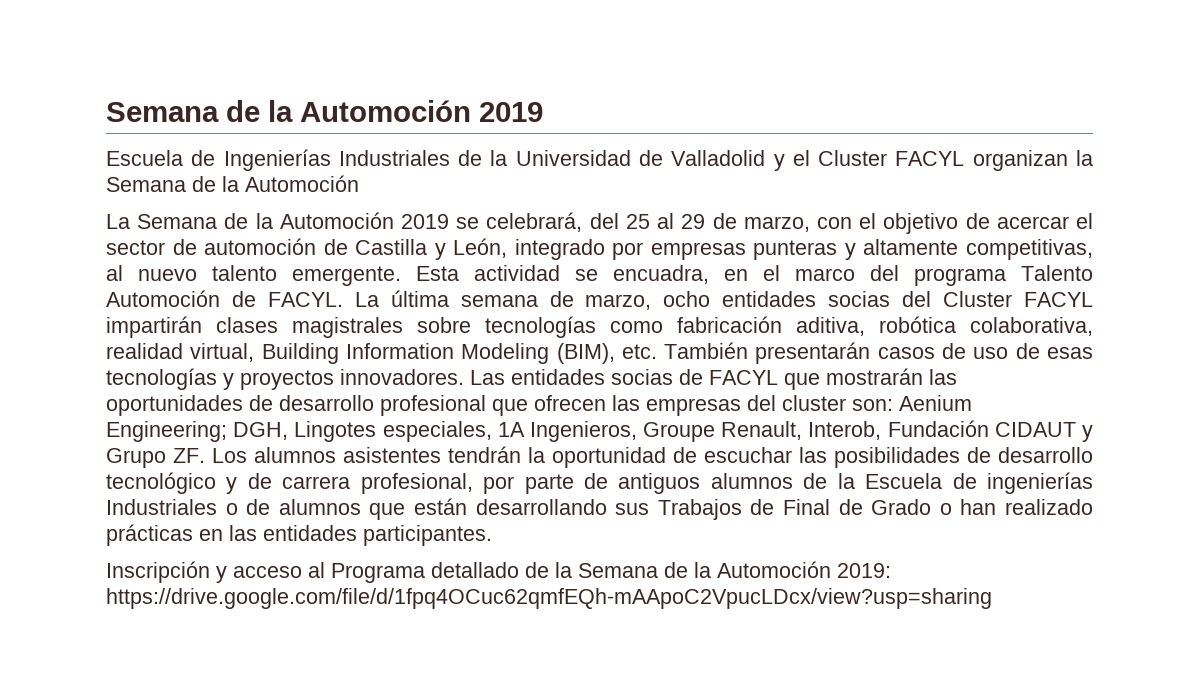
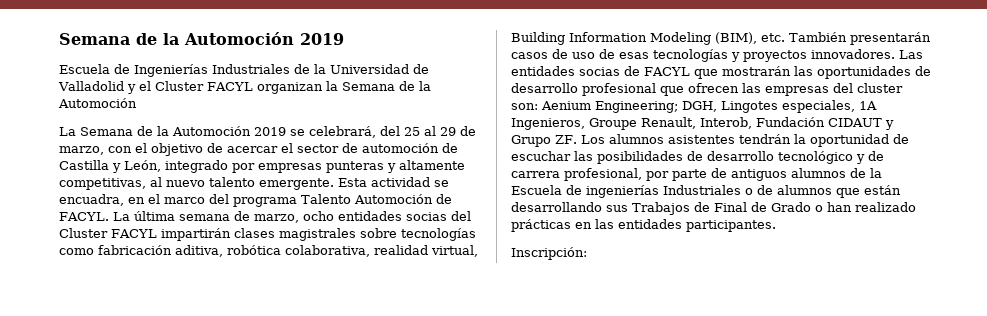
- Inscripción y acceso al Programa detallado de la Semana de la Automoción 2019: https://drive.google.com/file/d/1fpq4OCuc62qmfEQh-mAApoC2VpucLDcx/view?usp=sharing
+ Inscripción:

